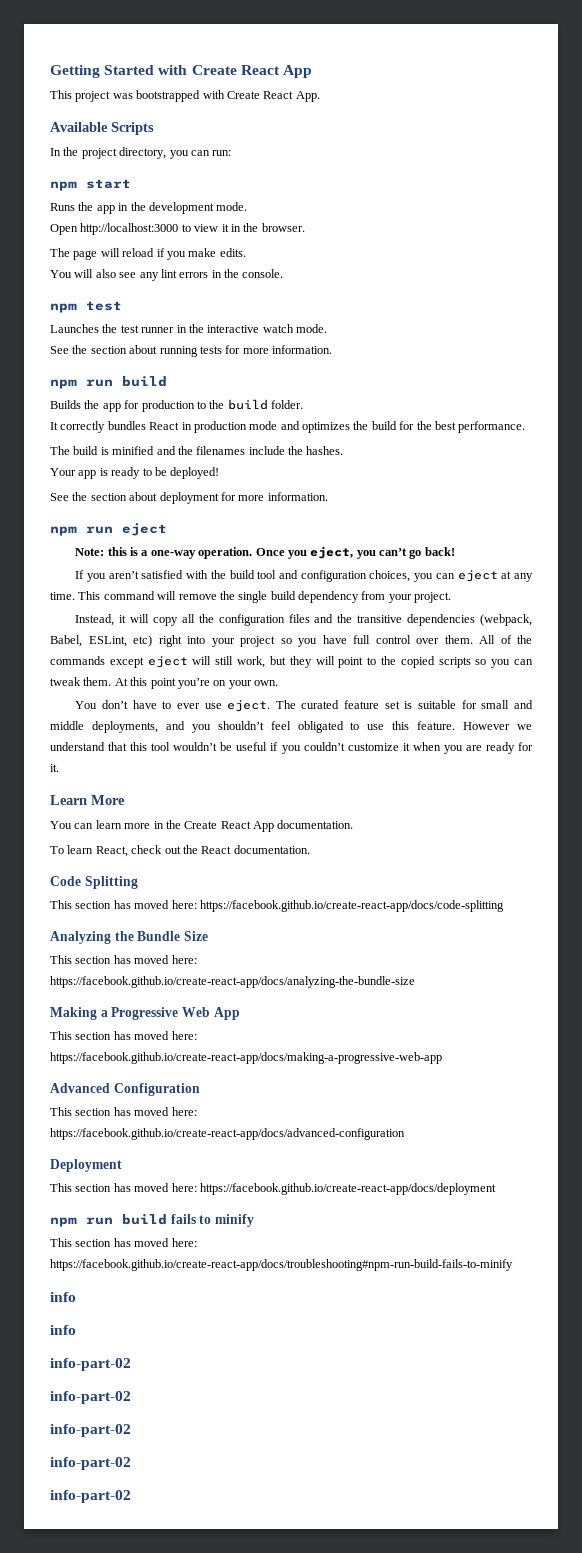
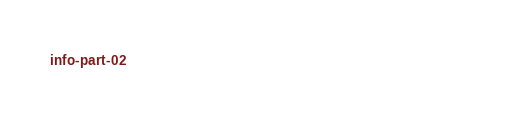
- Getting Started with Create React App
- This project was bootstrapped with Create React App.
- Available Scripts
- In the project directory, you can run:
- npm start
- Runs the app in the development mode.
- Open http://localhost:3000 to view it in the browser.
- The page will reload if you make edits.
- You will also see any lint errors in the console.
- npm test
- Launches the test runner in the interactive watch mode.
- See the section about running tests for more information.
- npm run build
- Builds the app for production to the build folder.
- It correctly bundles React in production mode and optimizes the build for the best performance.
- The build is minified and the filenames include the hashes.
- Your app is ready to be deployed!
- See the section about deployment for more information.
- npm run eject
- Note: this is a one-way operation. Once you eject, you can’t go back!
- If you aren’t satisfied with the build tool and configuration choices, you can eject at any time. This command will remove the single build dependency from your project.
- Instead, it will copy all the configuration files and the transitive dependencies (webpack, Babel, ESLint, etc) right into your project so you have full control over them. All of the commands except eject will still work, but they will point to the copied scripts so you can tweak them. At this point you’re on your own.
- You don’t have to ever use eject. The curated feature set is suitable for small and middle deployments, and you shouldn’t feel obligated to use this feature. However we understand that this tool wouldn’t be useful if you couldn’t customize it when you are ready for it.
- Learn More
- You can learn more in the Create React App documentation.
- To learn React, check out the React documentation.
- Code Splitting
- This section has moved here: https://facebook.github.io/create-react-app/docs/code-splitting
- Analyzing the Bundle Size
- This section has moved here: https://facebook.github.io/create-react-app/docs/analyzing-the-bundle-size
- Making a Progressive Web App
- This section has moved here: https://facebook.github.io/create-react-app/docs/making-a-progressive-web-app
- Advanced Configuration
- This section has moved here: https://facebook.github.io/create-react-app/docs/advanced-configuration
- Deployment
- This section has moved here: https://facebook.github.io/create-react-app/docs/deployment
- npm run build fails to minify
- This section has moved here: https://facebook.github.io/create-react-app/docs/troubleshooting#npm-run-build-fails-to-minify
- info
- info
- info-part-02
- info-part-02
- info-part-02
- info-part-02

